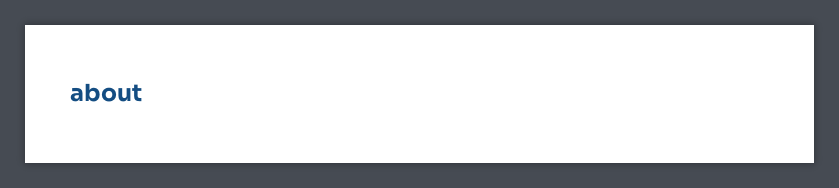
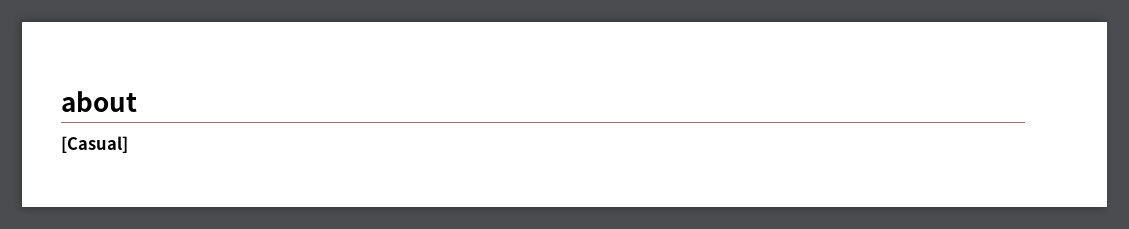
+ [Casual]

